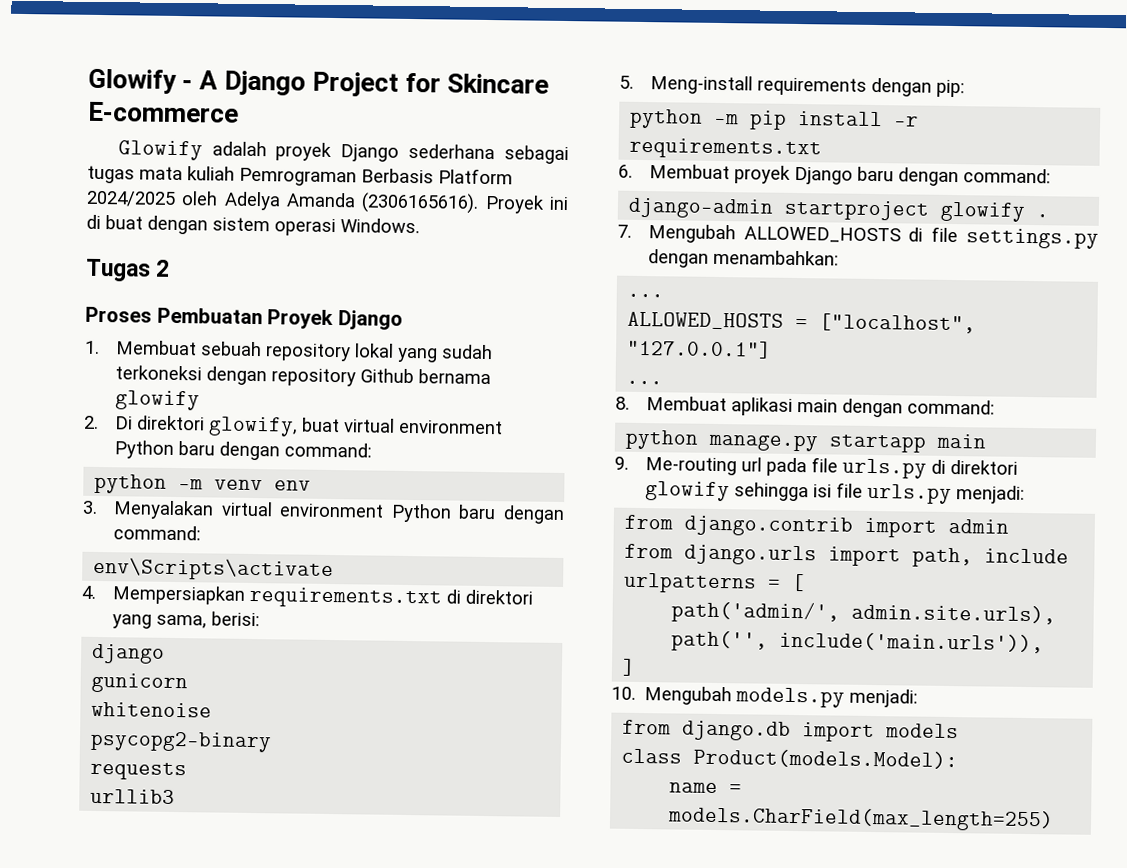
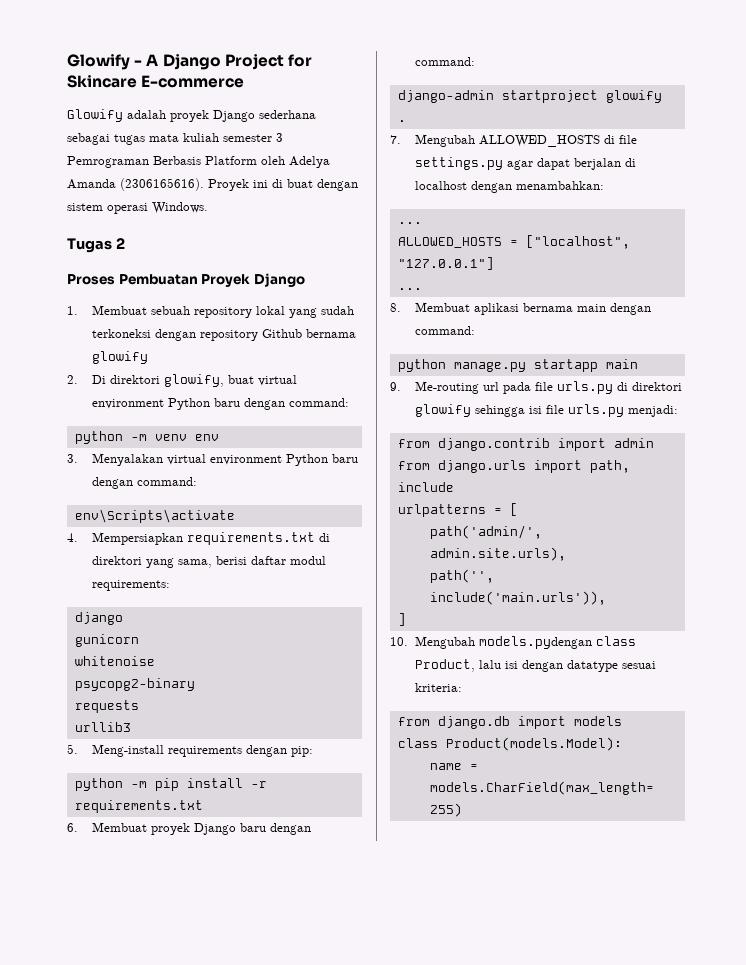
- Glowify adalah proyek Django sederhana sebagai tugas mata kuliah Pemrograman Berbasis Platform 2024/2025 oleh Adelya Amanda (2306165616).
+ Glowify adalah proyek Django sederhana sebagai tugas mata kuliah semester 3 Pemrograman Berbasis Platform oleh Adelya Amanda (2306165616).
- 4. Mempersiapkan requirements.txt di direktori yang sama, berisi:
+ 4. Mempersiapkan requirements.txt di direktori yang sama, berisi daftar modul requirements:
- 7. Mengubah ALLOWED_HOSTS di file settings.py dengan menambahkan:
+ 7. Mengubah ALLOWED_HOSTS di file settings.py agar dapat berjalan di localhost dengan menambahkan:
- 8. Membuat aplikasi main dengan command:
+ 8. Membuat aplikasi bernama main dengan command:
- 10. Mengubah models.py menjadi:
+ 10. Mengubah models.pydengan class Product, lalu isi dengan datatype sesuai kriteria:

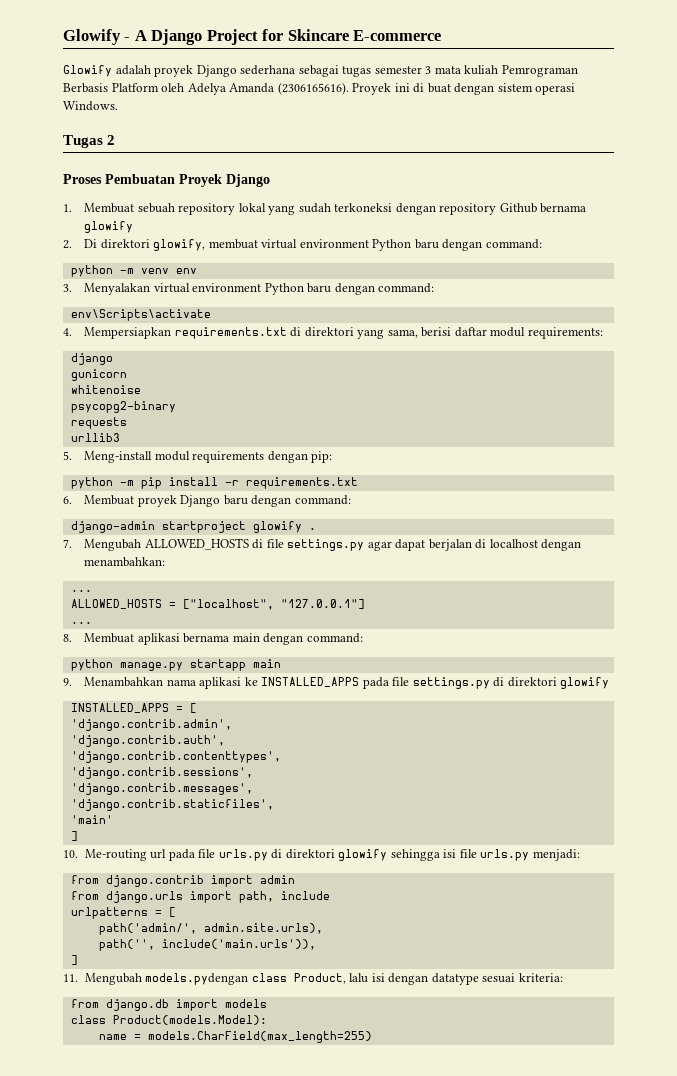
- Glowify adalah proyek Django sederhana sebagai tugas mata kuliah semester 3 Pemrograman Berbasis Platform oleh Adelya Amanda (2306165616).
+ Glowify adalah proyek Django sederhana sebagai tugas semester 3 mata kuliah Pemrograman Berbasis Platform oleh Adelya Amanda (2306165616).
- 2. Di direktori glowify, buat virtual environment Python baru dengan command:
+ 2. Di direktori glowify, membuat virtual environment Python baru dengan command:
- 5. Meng-install requirements dengan pip:
+ 5. Meng-install modul requirements dengan pip:
- 9. Me-routing url pada file urls.py di direktori glowify sehingga isi file urls.py menjadi:
+ 9. Menambahkan nama aplikasi ke INSTALLED_APPS pada file settings.py di direktori glowify
+ INSTALLED_APPS = [
+ 'django.contrib.admin',
+ 'django.contrib.auth',
+ 'django.contrib.contenttypes',
+ 'django.contrib.sessions',
+ 'django.contrib.messages',
+ 'django.contrib.staticfiles',
+ 'main'
+ ]
+ 10. Me-routing url pada file urls.py di direktori glowify sehingga isi file urls.py menjadi:
- 10. Mengubah models.pydengan class Product, lalu isi dengan datatype sesuai kriteria:
+ 11. Mengubah models.pydengan class Product, lalu isi dengan datatype sesuai kriteria:

